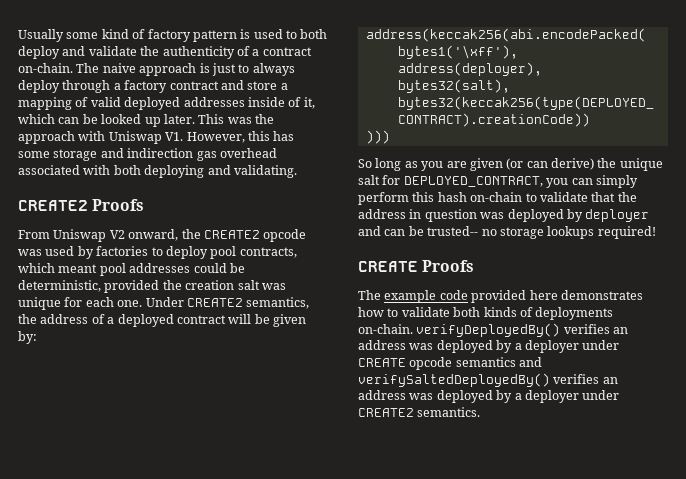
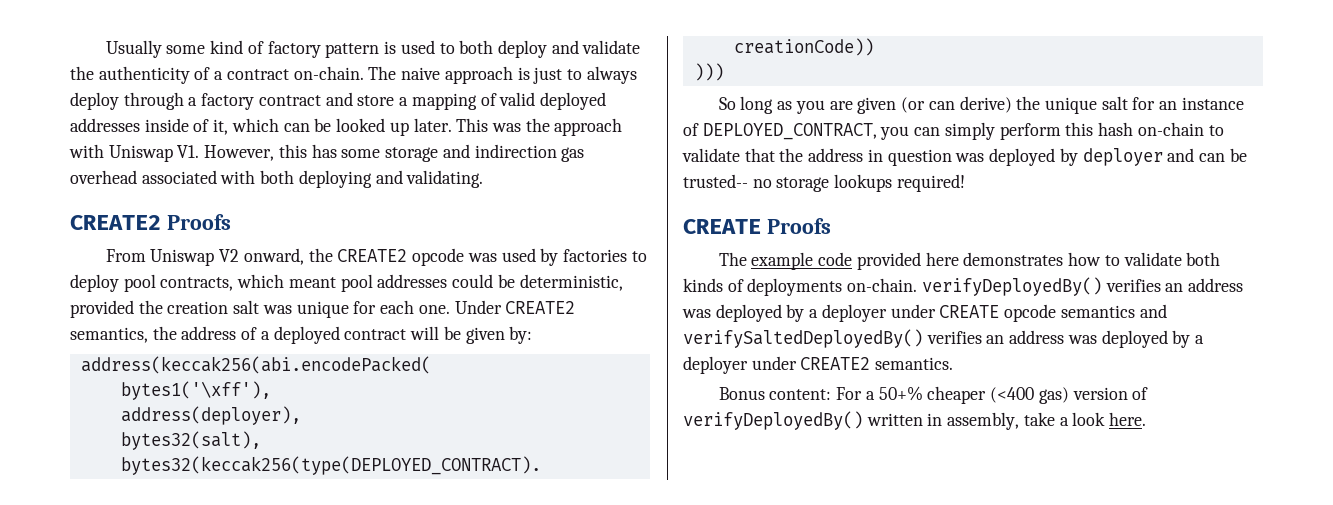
- So long as you are given (or can derive) the unique salt for DEPLOYED_CONTRACT, you can simply perform this hash on-chain to validate that the address in question was deployed by deployer and can be trusted-- no storage lookups required!
+ So long as you are given (or can derive) the unique salt for an instance of DEPLOYED_CONTRACT, you can simply perform this hash on-chain to validate that the address in question was deployed by deployer and can be trusted-- no storage lookups required!
+ Bonus content: For a 50+% cheaper (<400 gas) version of verifyDeployedBy() written in assembly, take a look here.

